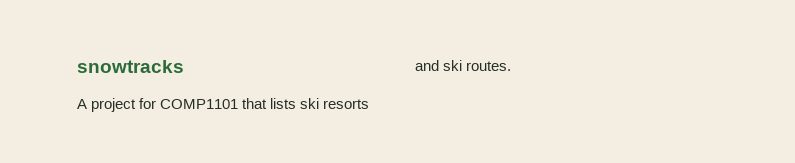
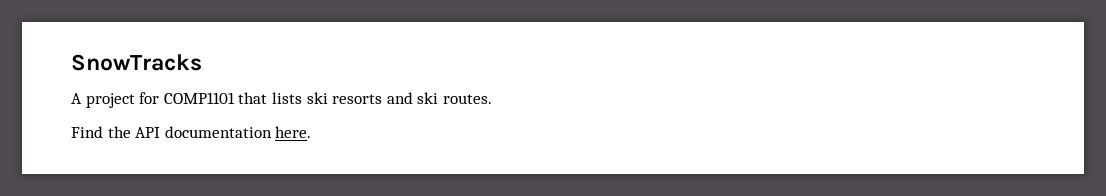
- snowtracks
+ SnowTracks
+ Find the API documentation here.

